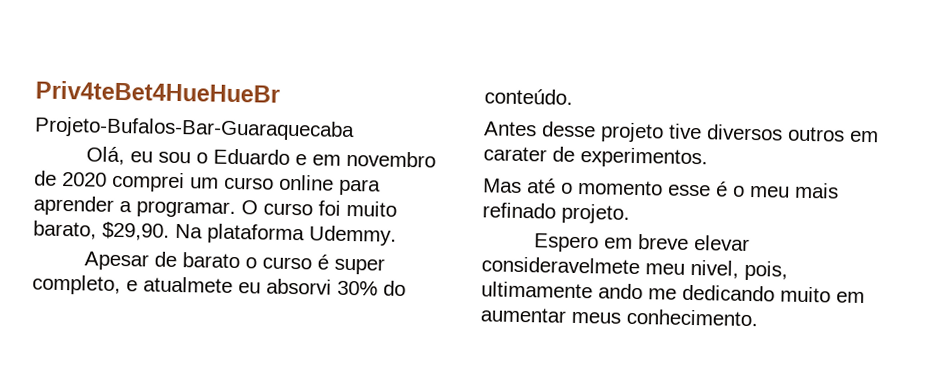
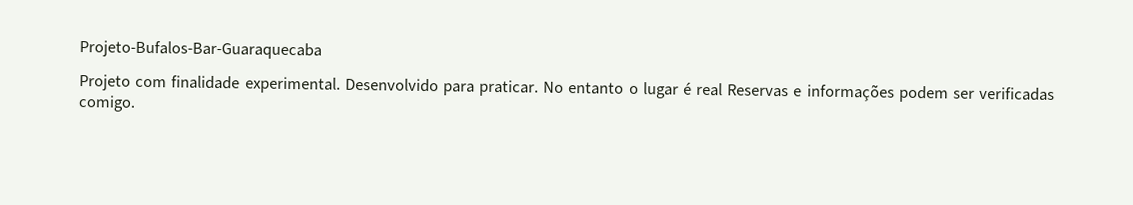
- Priv4teBet4HueHueBr
- Olá, eu sou o Eduardo e em novembro de 2020 comprei um curso online para aprender a programar. O curso foi muito barato, $29,90. Na plataforma Udemmy.
- Apesar de barato o curso é super completo, e atualmete eu absorvi 30% do conteúdo.
- Antes desse projeto tive diversos outros em carater de experimentos.
- Mas até o momento esse é o meu mais refinado projeto.
- Espero em breve elevar consideravelmete meu nivel, pois, ultimamente ando me dedicando muito em aumentar meus conhecimento.
+ Projeto com finalidade experimental. Desenvolvido para praticar. No entanto o lugar é real Reservas e informações podem ser verificadas comigo.

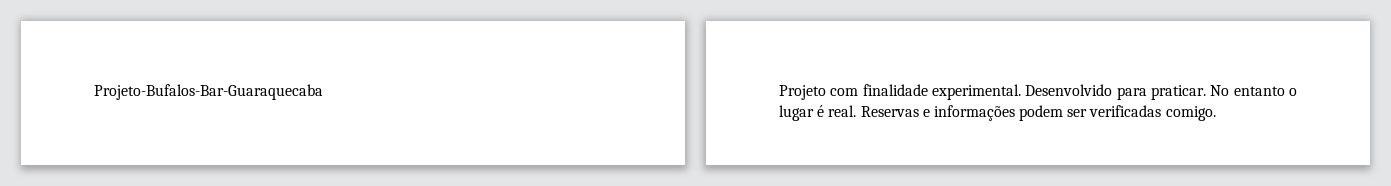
- No entanto o lugar é real Reservas e informações podem ser verificadas comigo.
+ No entanto o lugar é real. Reservas e informações podem ser verificadas comigo.

